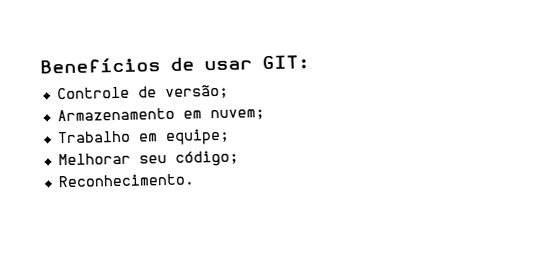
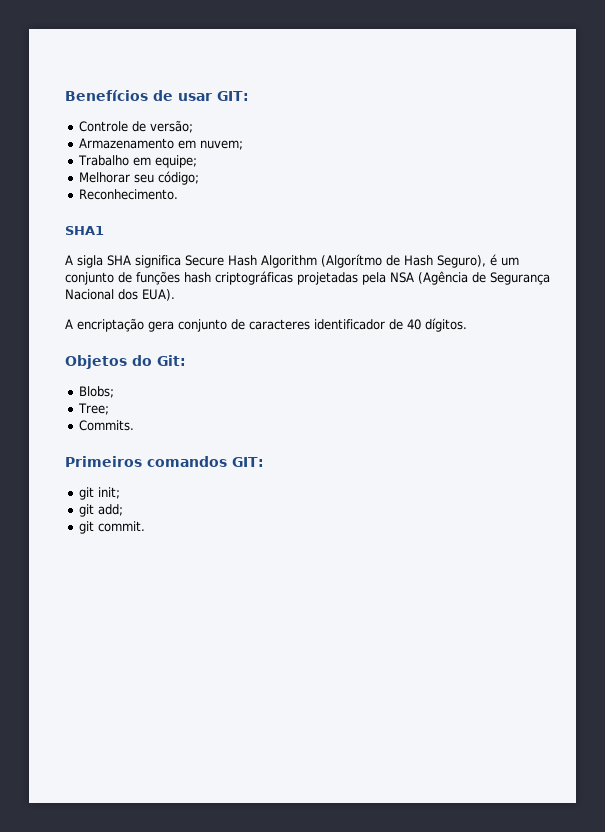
+ SHA1
+ A sigla SHA significa Secure Hash Algorithm (Algorítmo de Hash Seguro), é um conjunto de funções hash criptográficas projetadas pela NSA (Agência de Segurança Nacional dos EUA).
+ A encriptação gera conjunto de caracteres identificador de 40 dígitos.
+ Objetos do Git:
+ Blobs;
+ Tree;
+ Commits.
+ Primeiros comandos GIT:
+ git init;
+ git add;
+ git commit.

